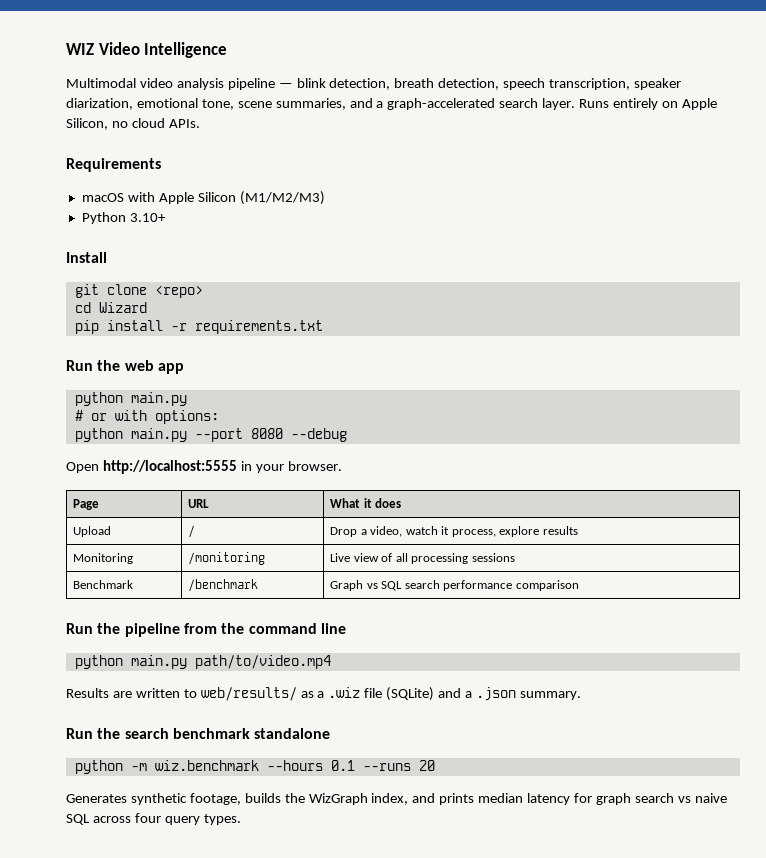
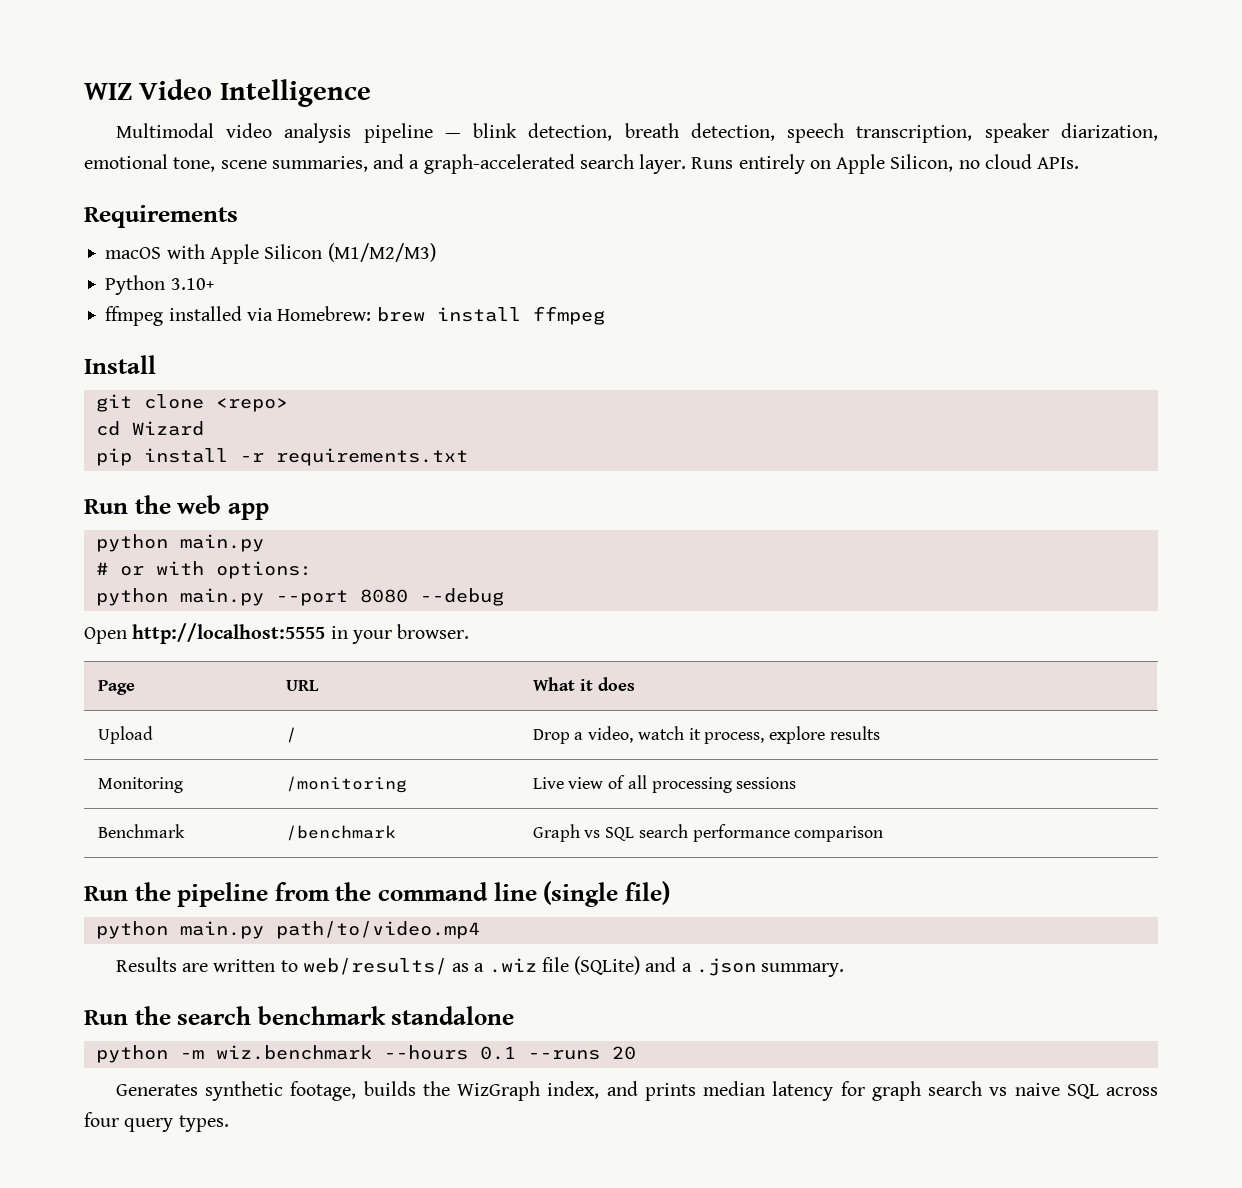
+ ffmpeg installed via Homebrew: brew install ffmpeg
- Run the pipeline from the command line
+ Run the pipeline from the command line (single file)

